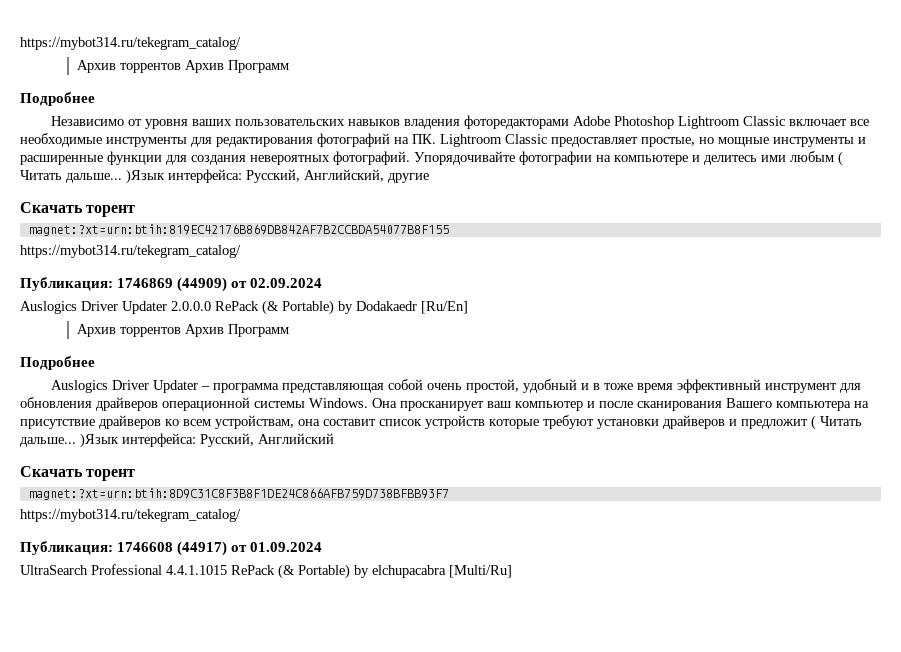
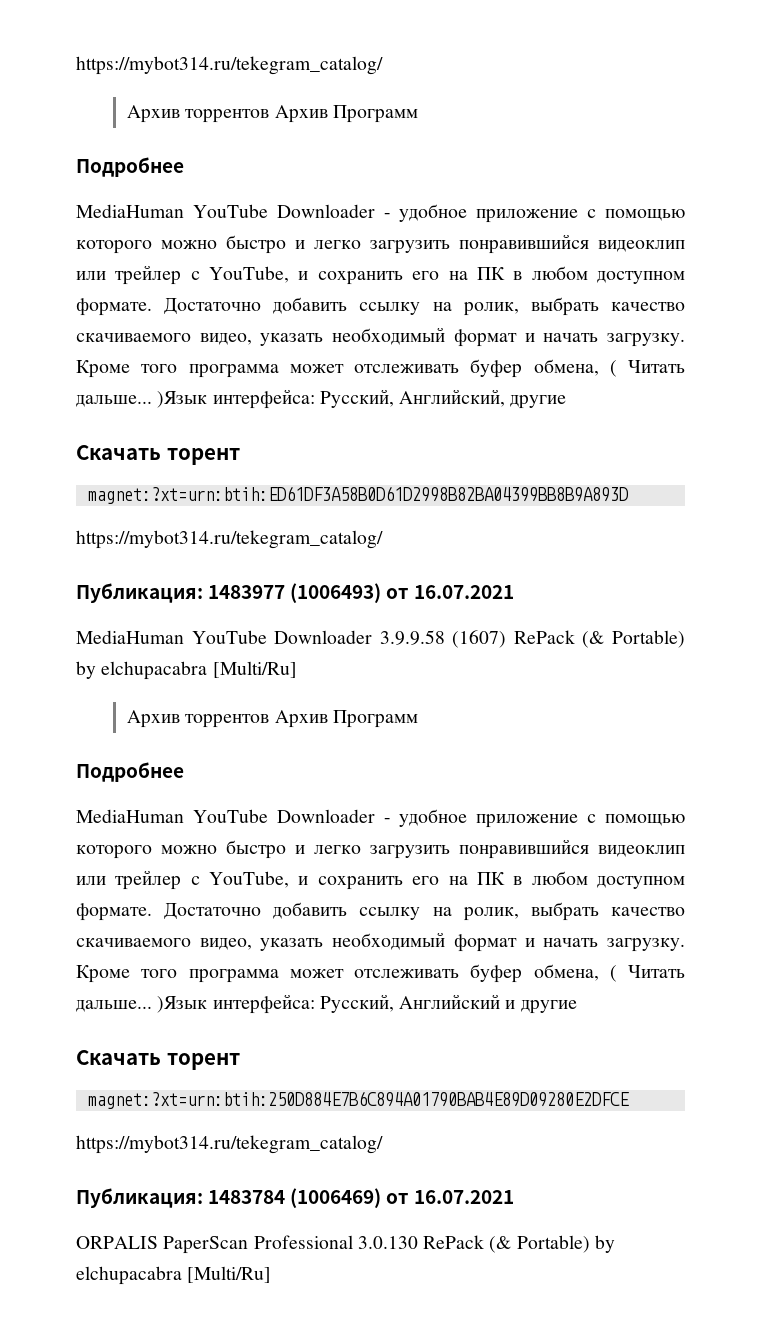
- Независимо от уровня ваших пользовательских навыков владения фоторедакторами Adobe Photoshop Lightroom Classic включает все необходимые инструменты для редактирования фотографий на ПК. Lightroom Classic предоставляет простые, но мощные инструменты и расширенные функции для создания невероятных фотографий. Упорядочивайте фотографии на компьютере и делитесь ими любым ( Читать дальше... )Язык интерфейса: Русский, Английский, другие
+ MediaHuman YouTube Downloader - удобное приложение с помощью которого можно быстро и легко загрузить понравившийся видеоклип или трейлер с YouTube, и сохранить его на ПК в любом доступном формате. Достаточно добавить ссылку на ролик, выбрать качество скачиваемого видео, указать необходимый формат и начать загрузку. Кроме того программа может отслеживать буфер обмена, ( Читать дальше... )Язык интерфейса: Русский, Английский, другие
- magnet:?xt=urn:btih:819EC42176B869DB842AF7B2CCBDA54077B8F155
+ magnet:?xt=urn:btih:ED61DF3A58B0D61D2998B82BA04399BB8B9A893D
  https://mybot314.ru/tekegram_catalog/
- Публикация: 1746869 (44909) от 02.09.2024
- Auslogics Driver Updater 2.0.0.0 RePack (& Portable) by Dodakaedr [Ru/En]
+ Публикация: 1483977 (1006493) от 16.07.2021
+ MediaHuman YouTube Downloader 3.9.9.58 (1607) RePack (& Portable) by elchupacabra [Multi/Ru]
  Архив торрентов Архив Программ
  Подробнее
- Auslogics Driver Updater – программа представляющая собой очень простой, удобный и в тоже время эффективный инструмент для обновления драйверов операционной системы Windows. Она просканирует ваш компьютер и после сканирования Вашего компьютера на присутствие драйверов ко всем устройствам, она составит список устройств которые требуют установки драйверов и предложит ( Читать дальше... )Язык интерфейса: Русский, Английский
+ MediaHuman YouTube Downloader - удобное приложение с помощью которого можно быстро и легко загрузить понравившийся видеоклип или трейлер с YouTube, и сохранить его на ПК в любом доступном формате. Достаточно добавить ссылку на ролик, выбрать качество скачиваемого видео, указать необходимый формат и начать загрузку. Кроме того программа может отслеживать буфер обмена, ( Читать дальше... )Язык интерфейса: Русский, Английский и другие
  Скачать торент
- magnet:?xt=urn:btih:8D9C31C8F3B8F1DE24C866AFB759D738BFBB93F7
+ magnet:?xt=urn:btih:250D884E7B6C894A01790BAB4E89D09280E2DFCE
  https://mybot314.ru/tekegram_catalog/
- Публикация: 1746608 (44917) от 01.09.2024
- UltraSearch Professional 4.4.1.1015 RePack (& Portable) by elchupacabra [Multi/Ru]
+ Публикация: 1483784 (1006469) от 16.07.2021
+ ORPALIS PaperScan Professional 3.0.130 RePack (& Portable) by elchupacabra [Multi/Ru]

